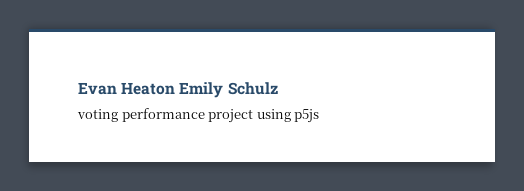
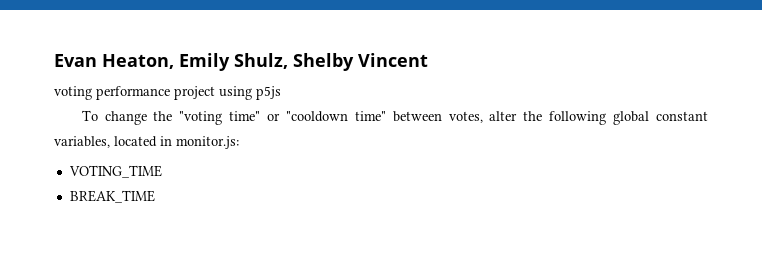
- Evan Heaton Emily Schulz
+ Evan Heaton, Emily Shulz, Shelby Vincent
+ To change the "voting time" or "cooldown time" between votes, alter the following global constant variables, located in monitor.js:
+ VOTING_TIME
+ BREAK_TIME

